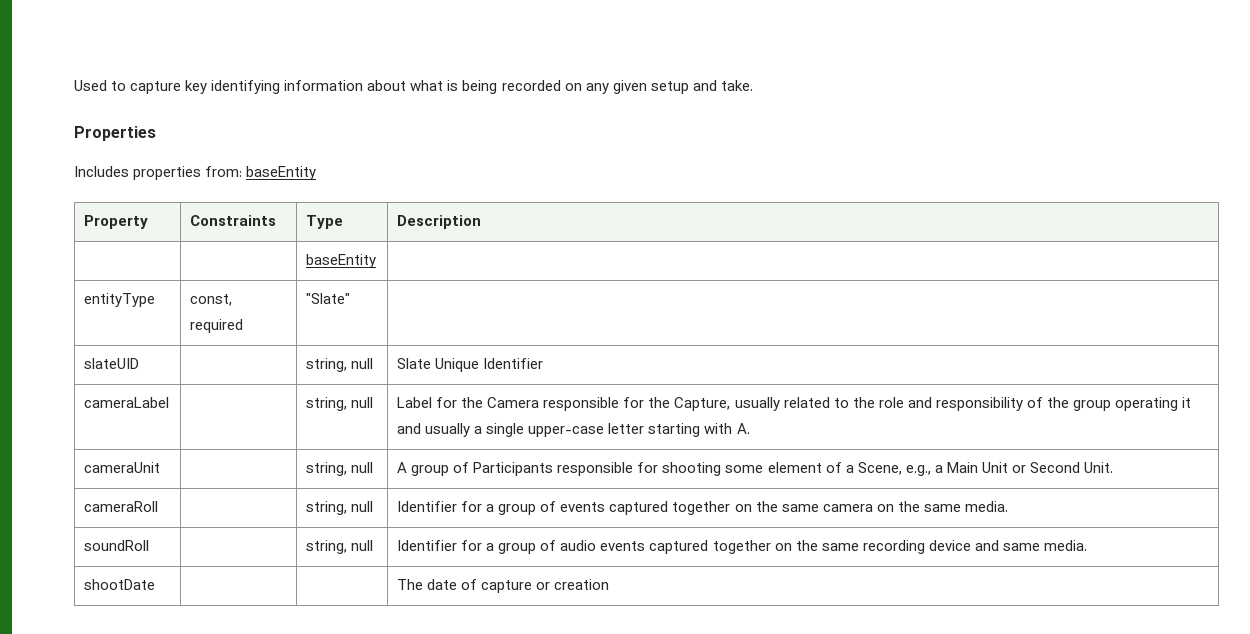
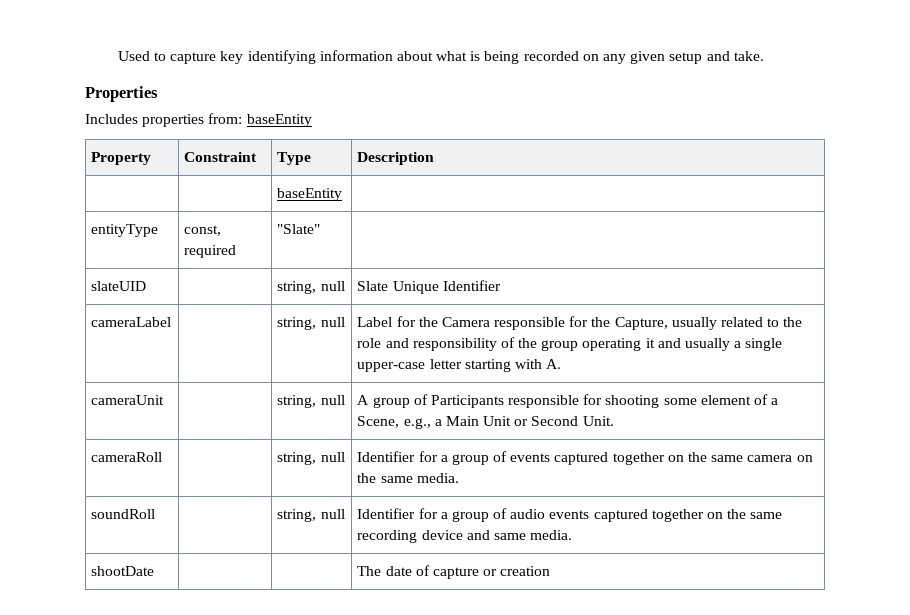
- Property | Constraints | Type | Description
+ Property | Constraint | Type | Description

